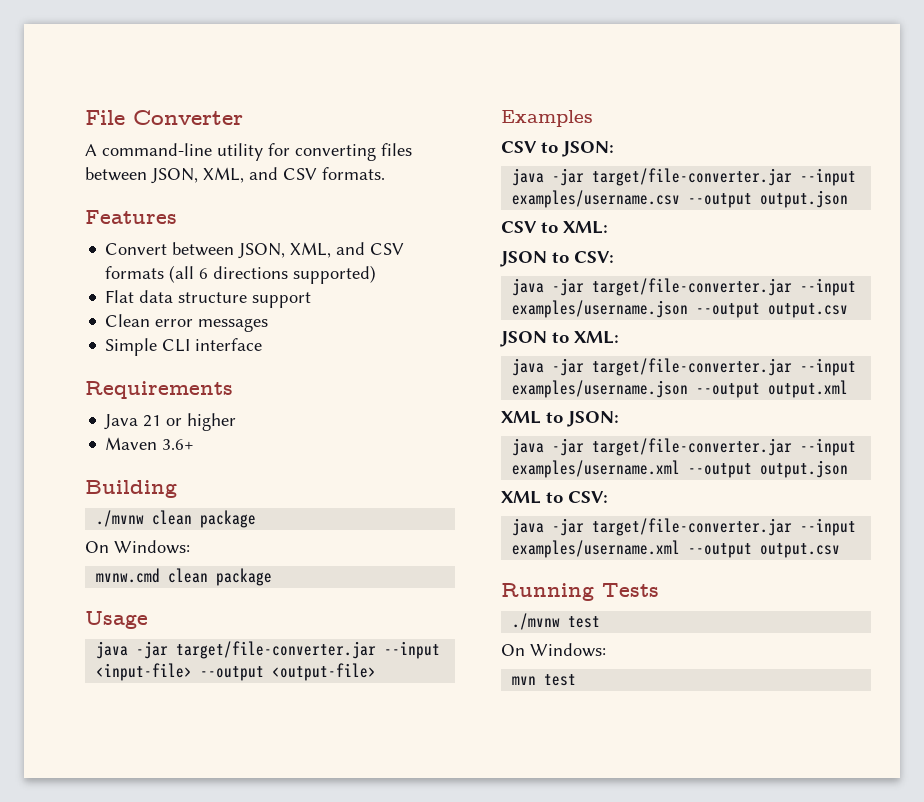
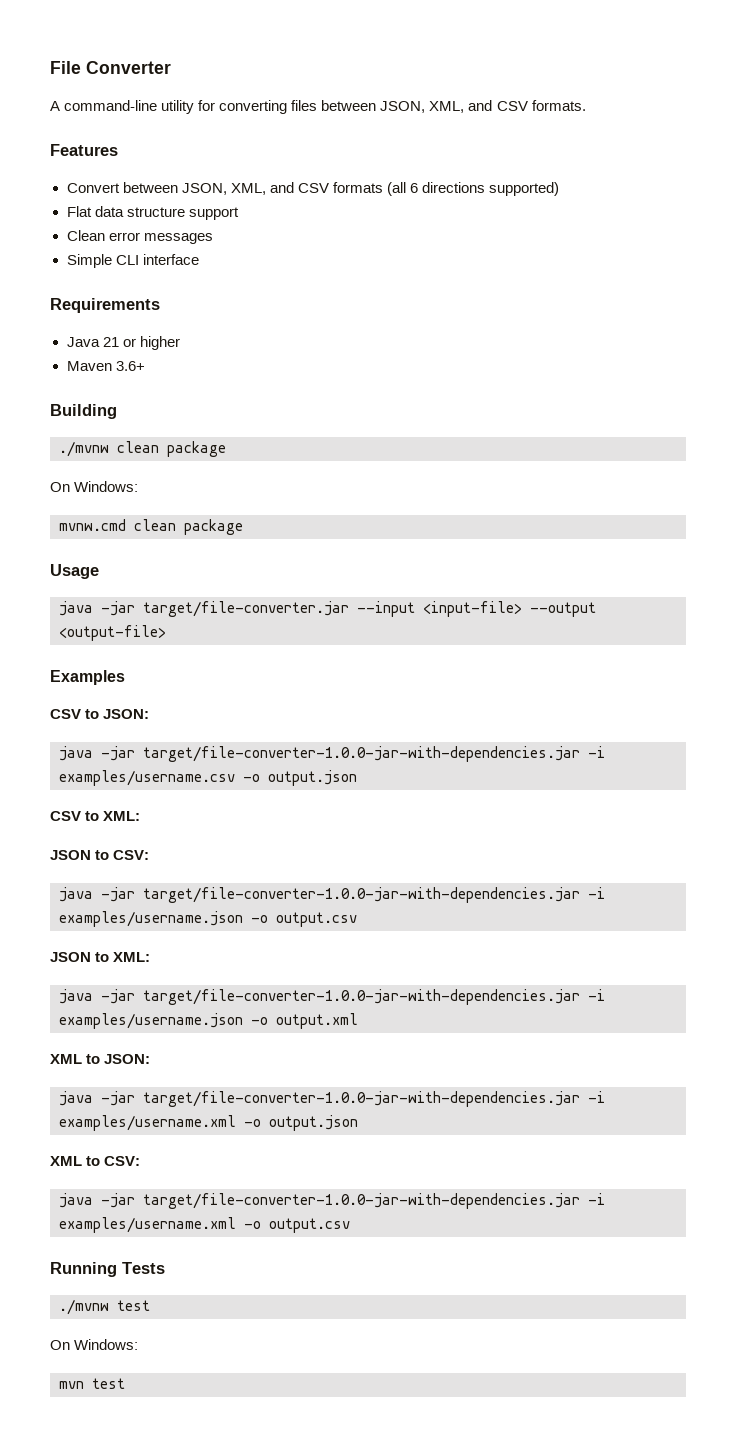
- java -jar target/file-converter.jar --input examples/username.csv --output output.json
+ java -jar target/file-converter-1.0.0-jar-with-dependencies.jar -i examples/username.csv -o output.json
- java -jar target/file-converter.jar --input examples/username.json --output output.csv
+ java -jar target/file-converter-1.0.0-jar-with-dependencies.jar -i examples/username.json -o output.csv
- java -jar target/file-converter.jar --input examples/username.json --output output.xml
+ java -jar target/file-converter-1.0.0-jar-with-dependencies.jar -i examples/username.json -o output.xml
- java -jar target/file-converter.jar --input examples/username.xml --output output.json
+ java -jar target/file-converter-1.0.0-jar-with-dependencies.jar -i examples/username.xml -o output.json
- java -jar target/file-converter.jar --input examples/username.xml --output output.csv
+ java -jar target/file-converter-1.0.0-jar-with-dependencies.jar -i examples/username.xml -o output.csv

